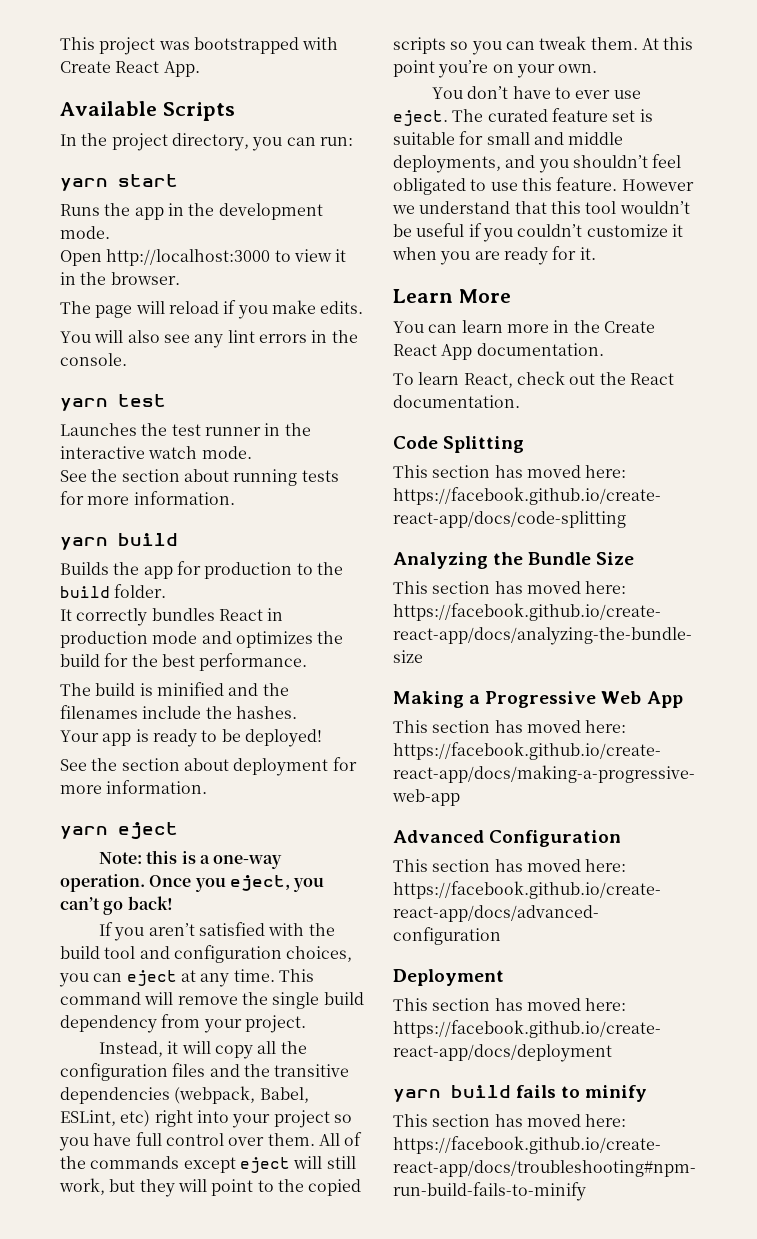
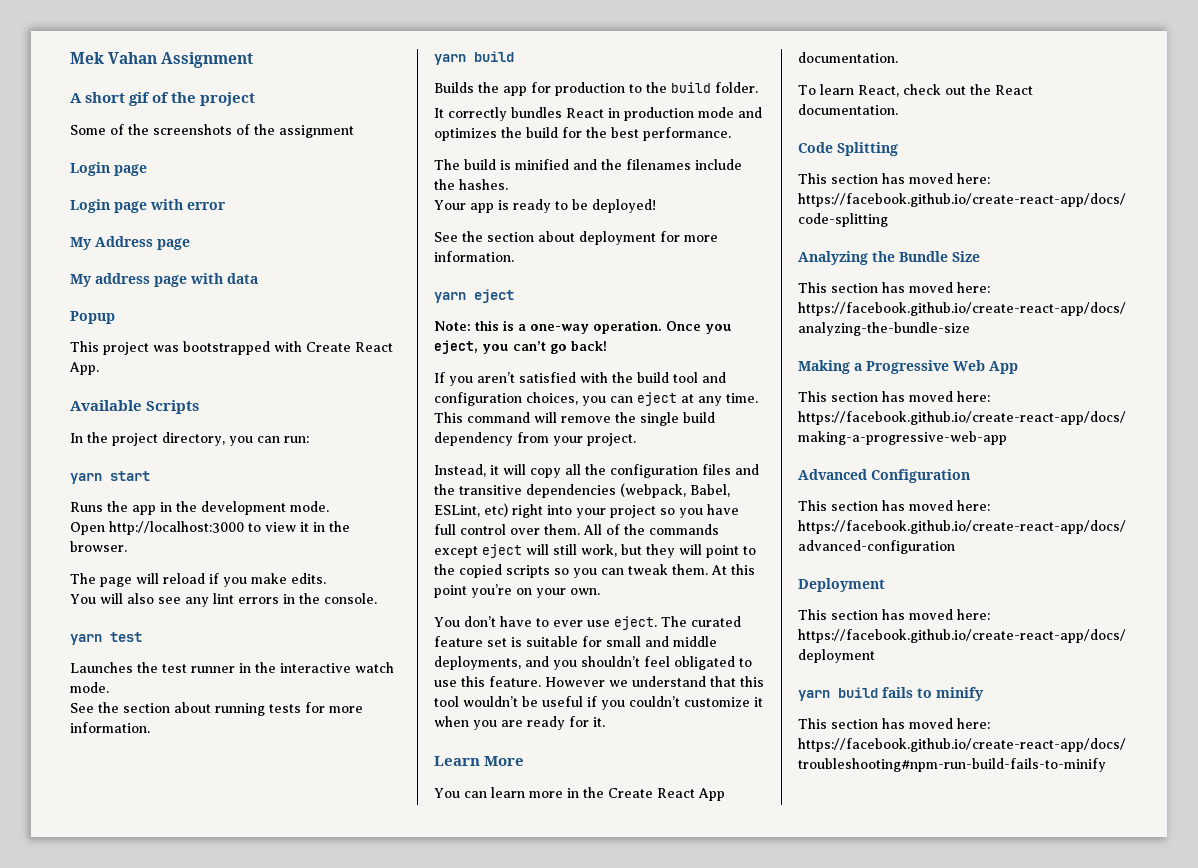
+ Mek Vahan Assignment
+ A short gif of the project
+ Some of the screenshots of the assignment
+ Login page
+ Login page with error
+ My Address page
+ My address page with data
+ Popup

